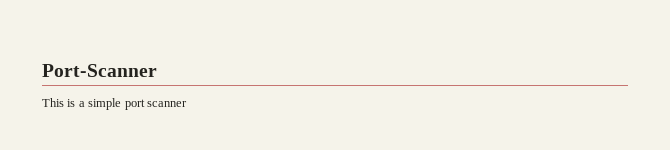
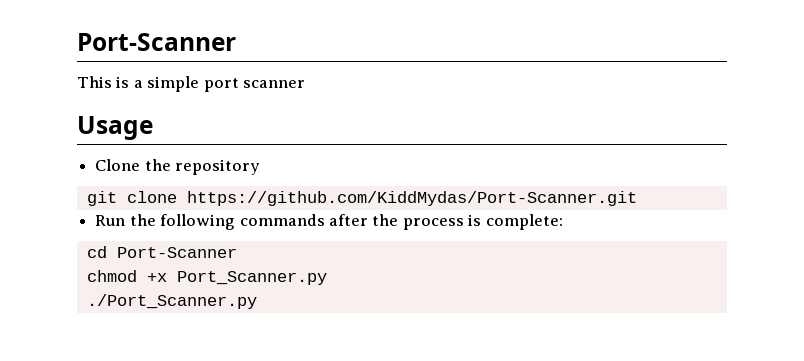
+ Usage
+ Clone the repository
+ git clone https://github.com/KiddMydas/Port-Scanner.git
+ Run the following commands after the process is complete:
+ cd Port-Scanner
+ chmod +x Port_Scanner.py
+ ./Port_Scanner.py

